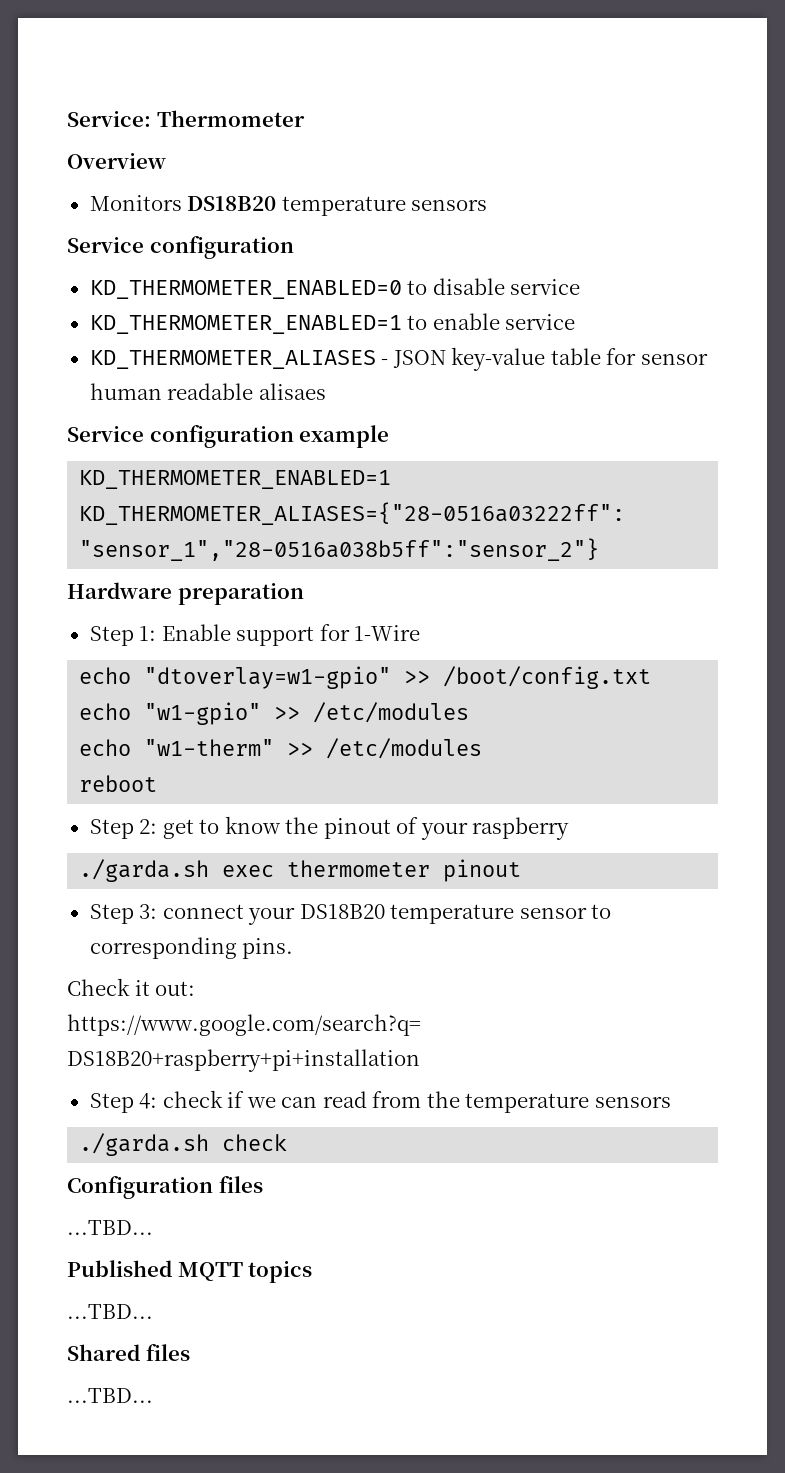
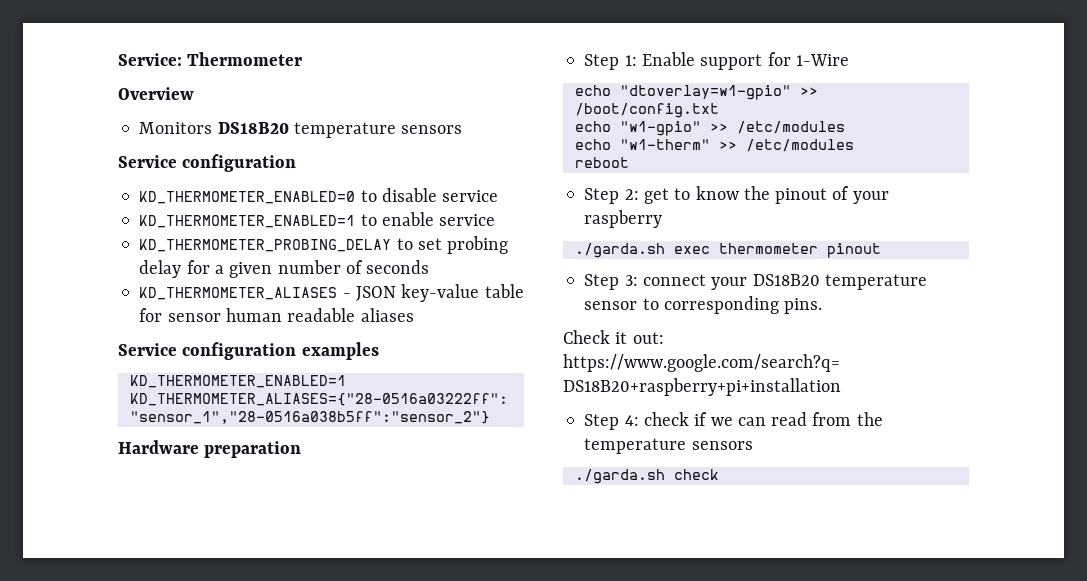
+ KD_THERMOMETER_PROBING_DELAY to set probing delay for a given number of seconds
- KD_THERMOMETER_ALIASES - JSON key-value table for sensor human readable alisaes
- Service configuration example
+ KD_THERMOMETER_ALIASES - JSON key-value table for sensor human readable aliases
+ Service configuration examples
- Configuration files
- ...TBD...
- Published MQTT topics
- ...TBD...
- Shared files
- ...TBD...

